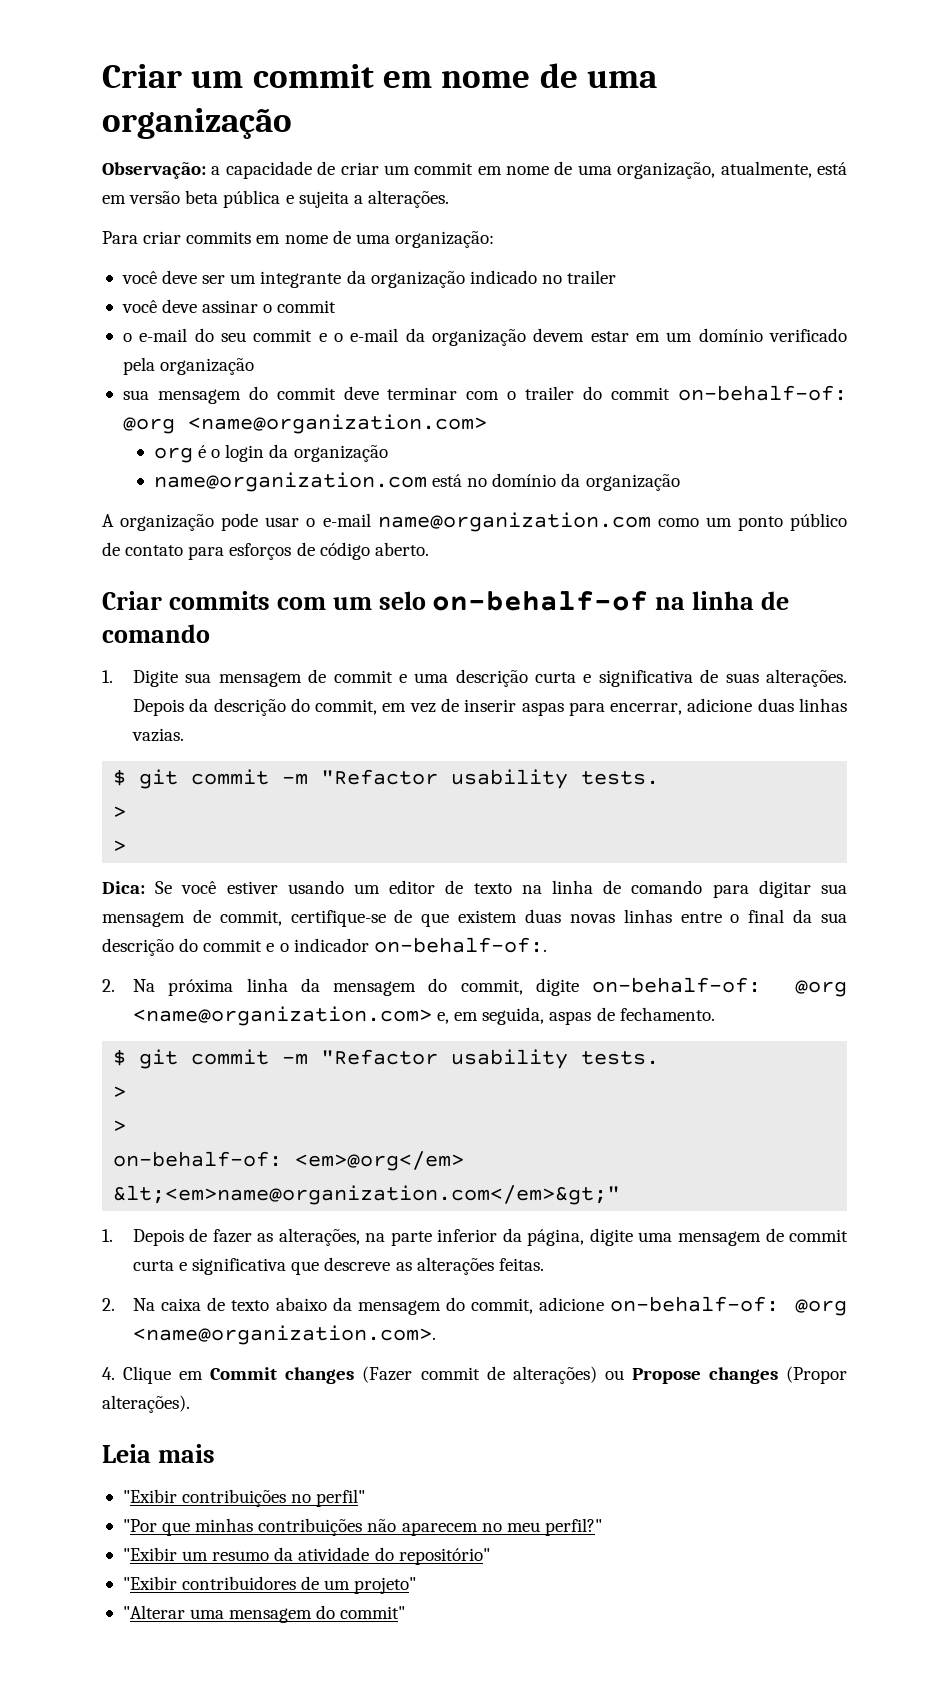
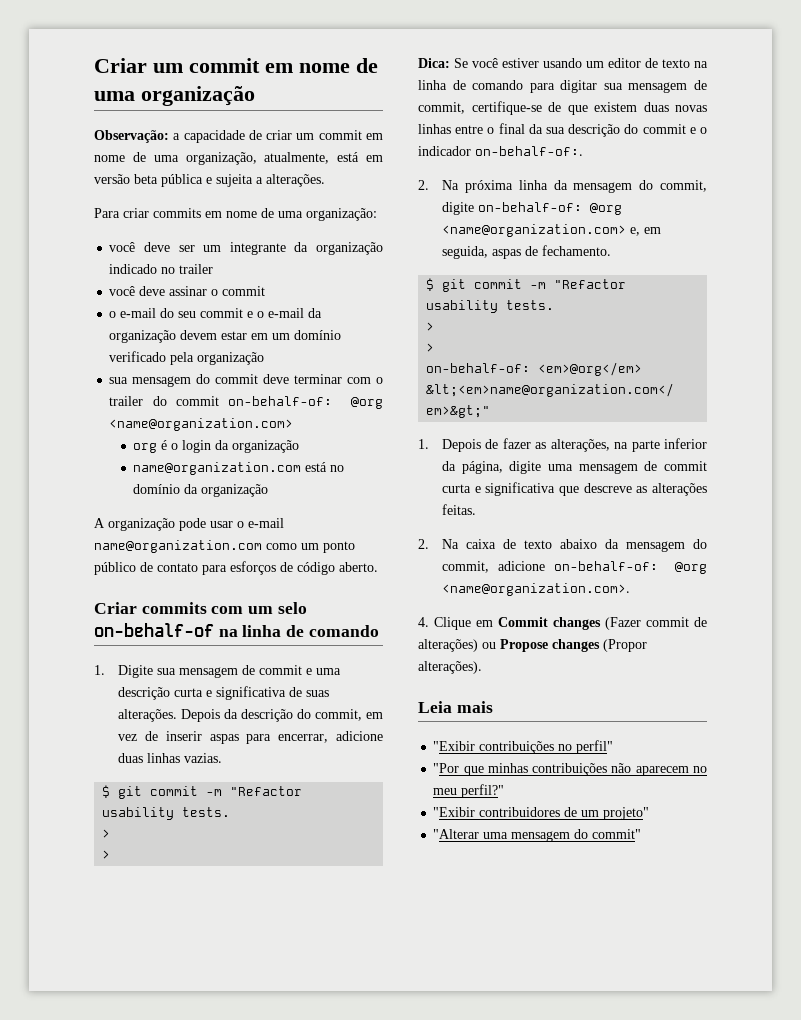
- "Exibir um resumo da atividade do repositório"

